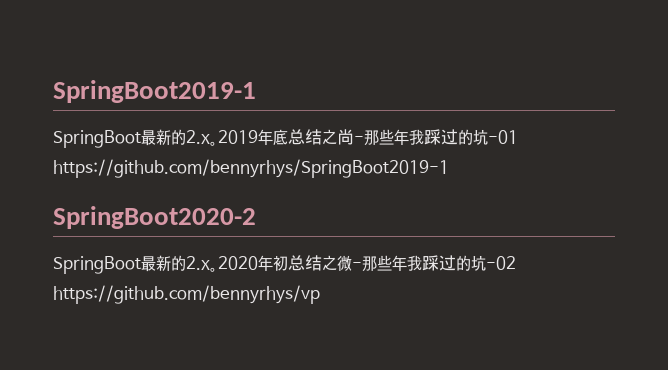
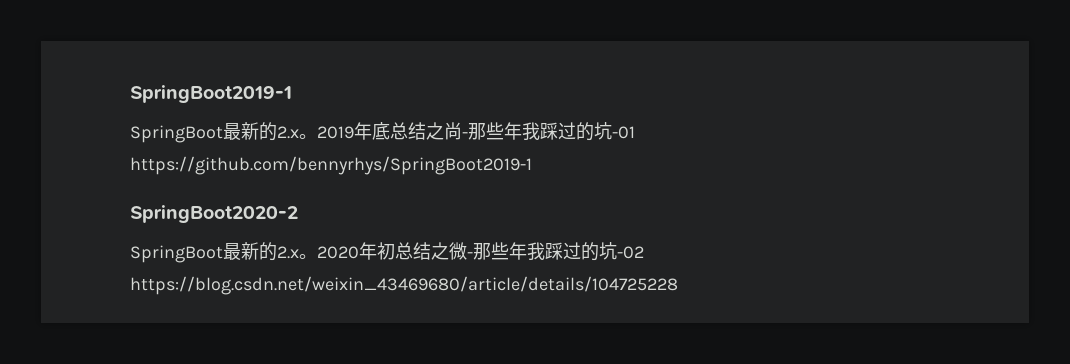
- 2020年初总结之微-那些年我踩过的坑-02 https://github.com/bennyrhys/vp
+ 2020年初总结之微-那些年我踩过的坑-02 https://blog.csdn.net/weixin_43469680/article/details/104725228

